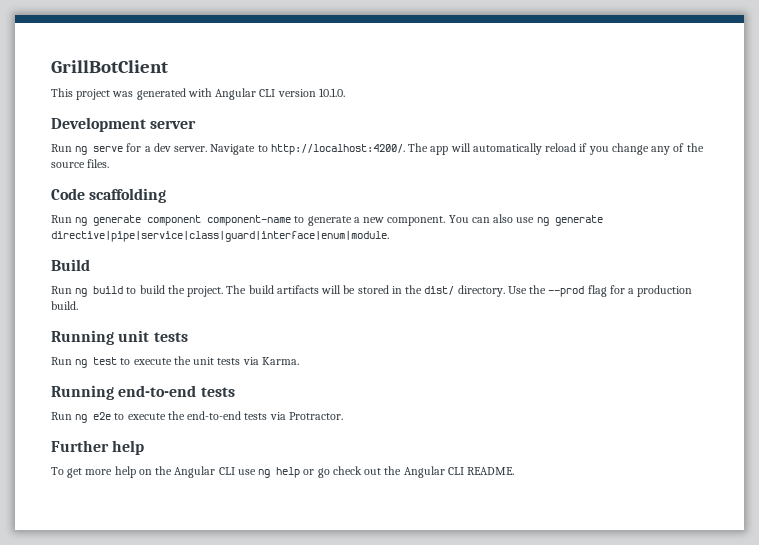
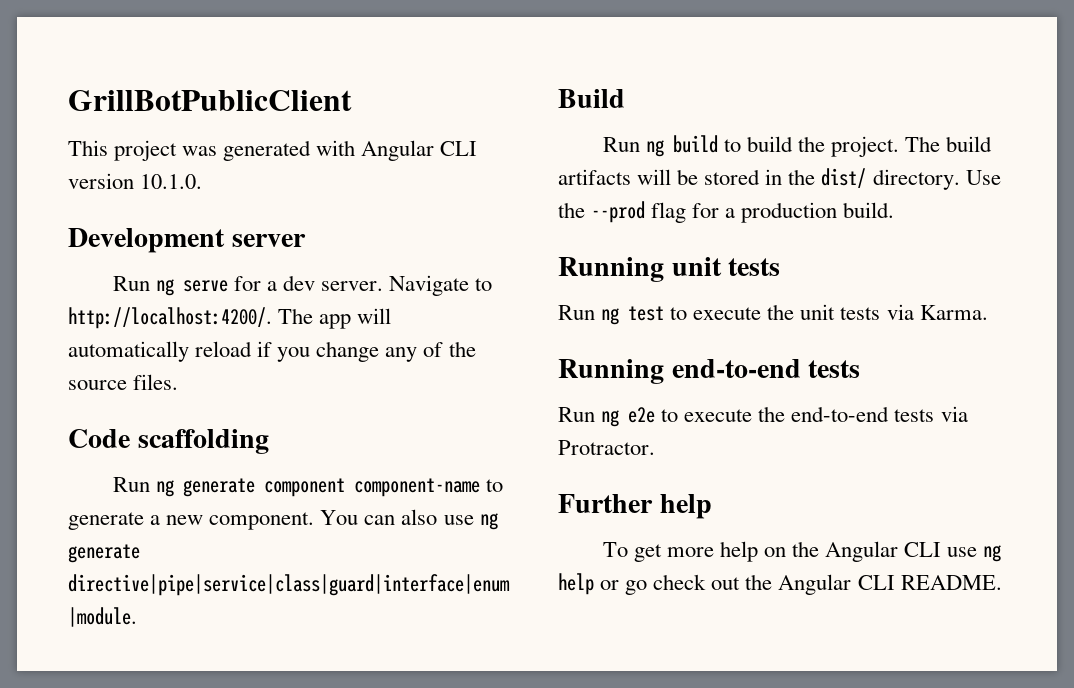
- GrillBotClient
+ GrillBotPublicClient

